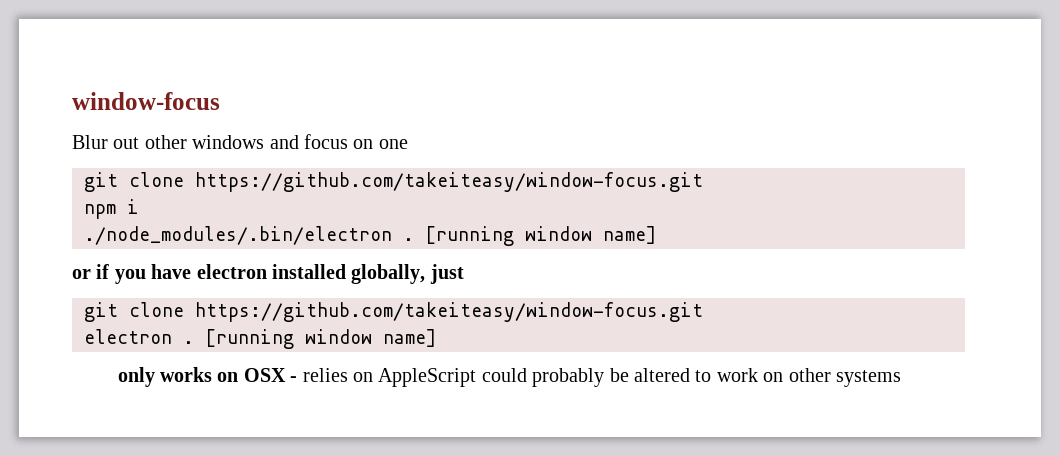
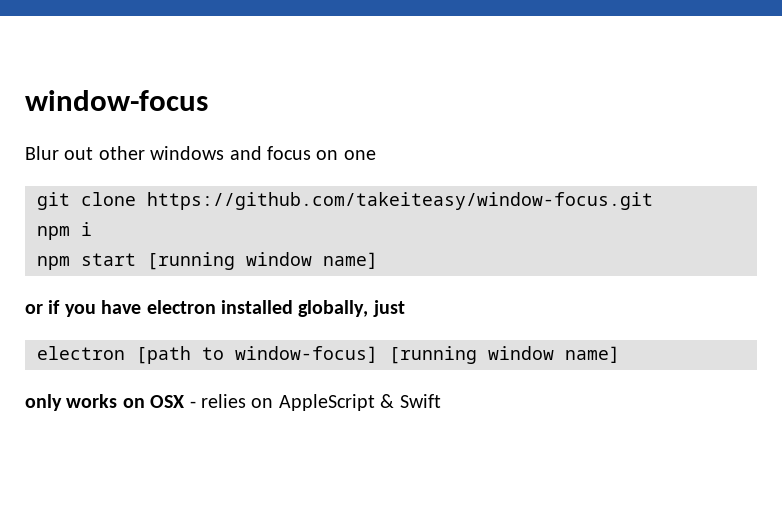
- ./node_modules/.bin/electron . [running window name]
+ npm start [running window name]
  or if you have electron installed globally, just
- git clone https://github.com/takeiteasy/window-focus.git
- electron . [running window name]
+ electron [path to window-focus] [running window name]
- only works on OSX - relies on AppleScript could probably be altered to work on other systems
+ only works on OSX - relies on AppleScript & Swift

